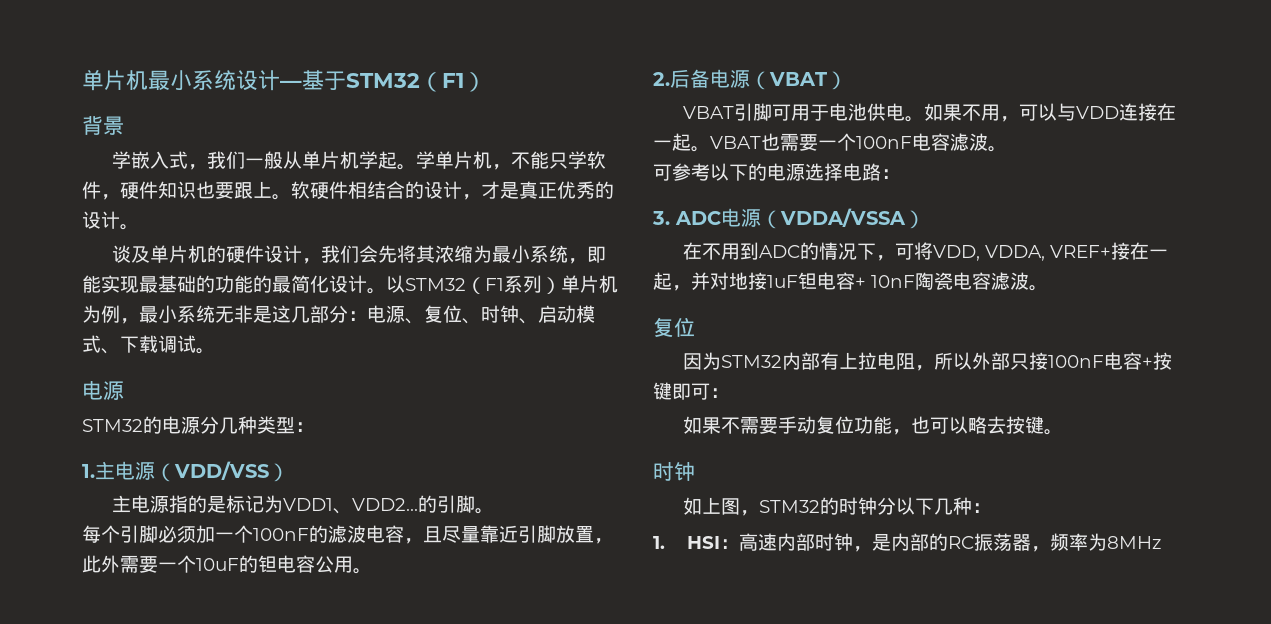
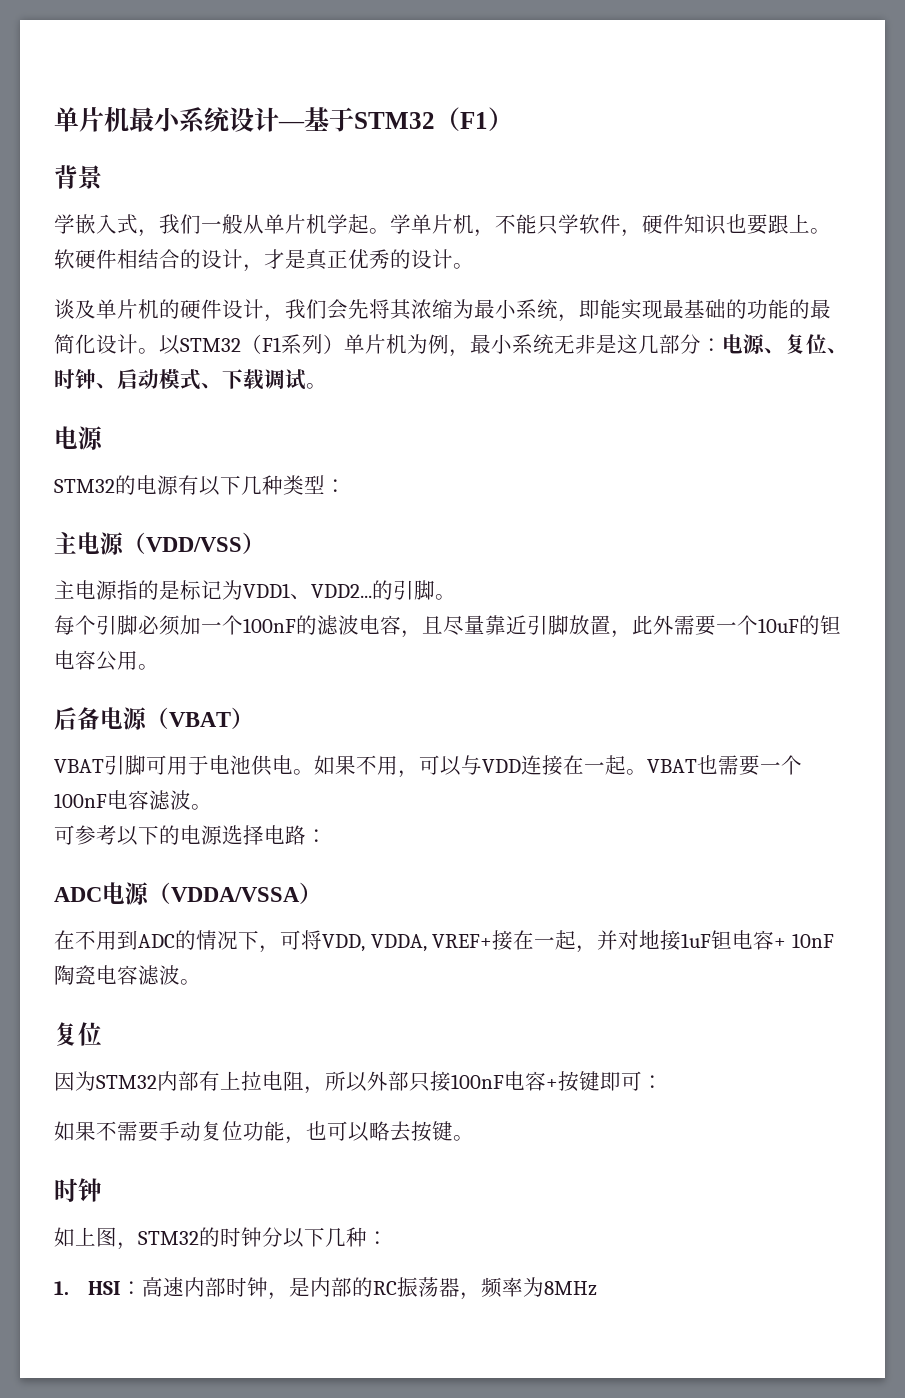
- STM32的电源分几种类型：
+ STM32的电源有以下几种类型：
- 1.主电源（VDD/VSS）
+ 主电源（VDD/VSS）
- 2.后备电源（VBAT）
+ 后备电源（VBAT）
- 3. ADC电源（VDDA/VSSA）
+ ADC电源（VDDA/VSSA）

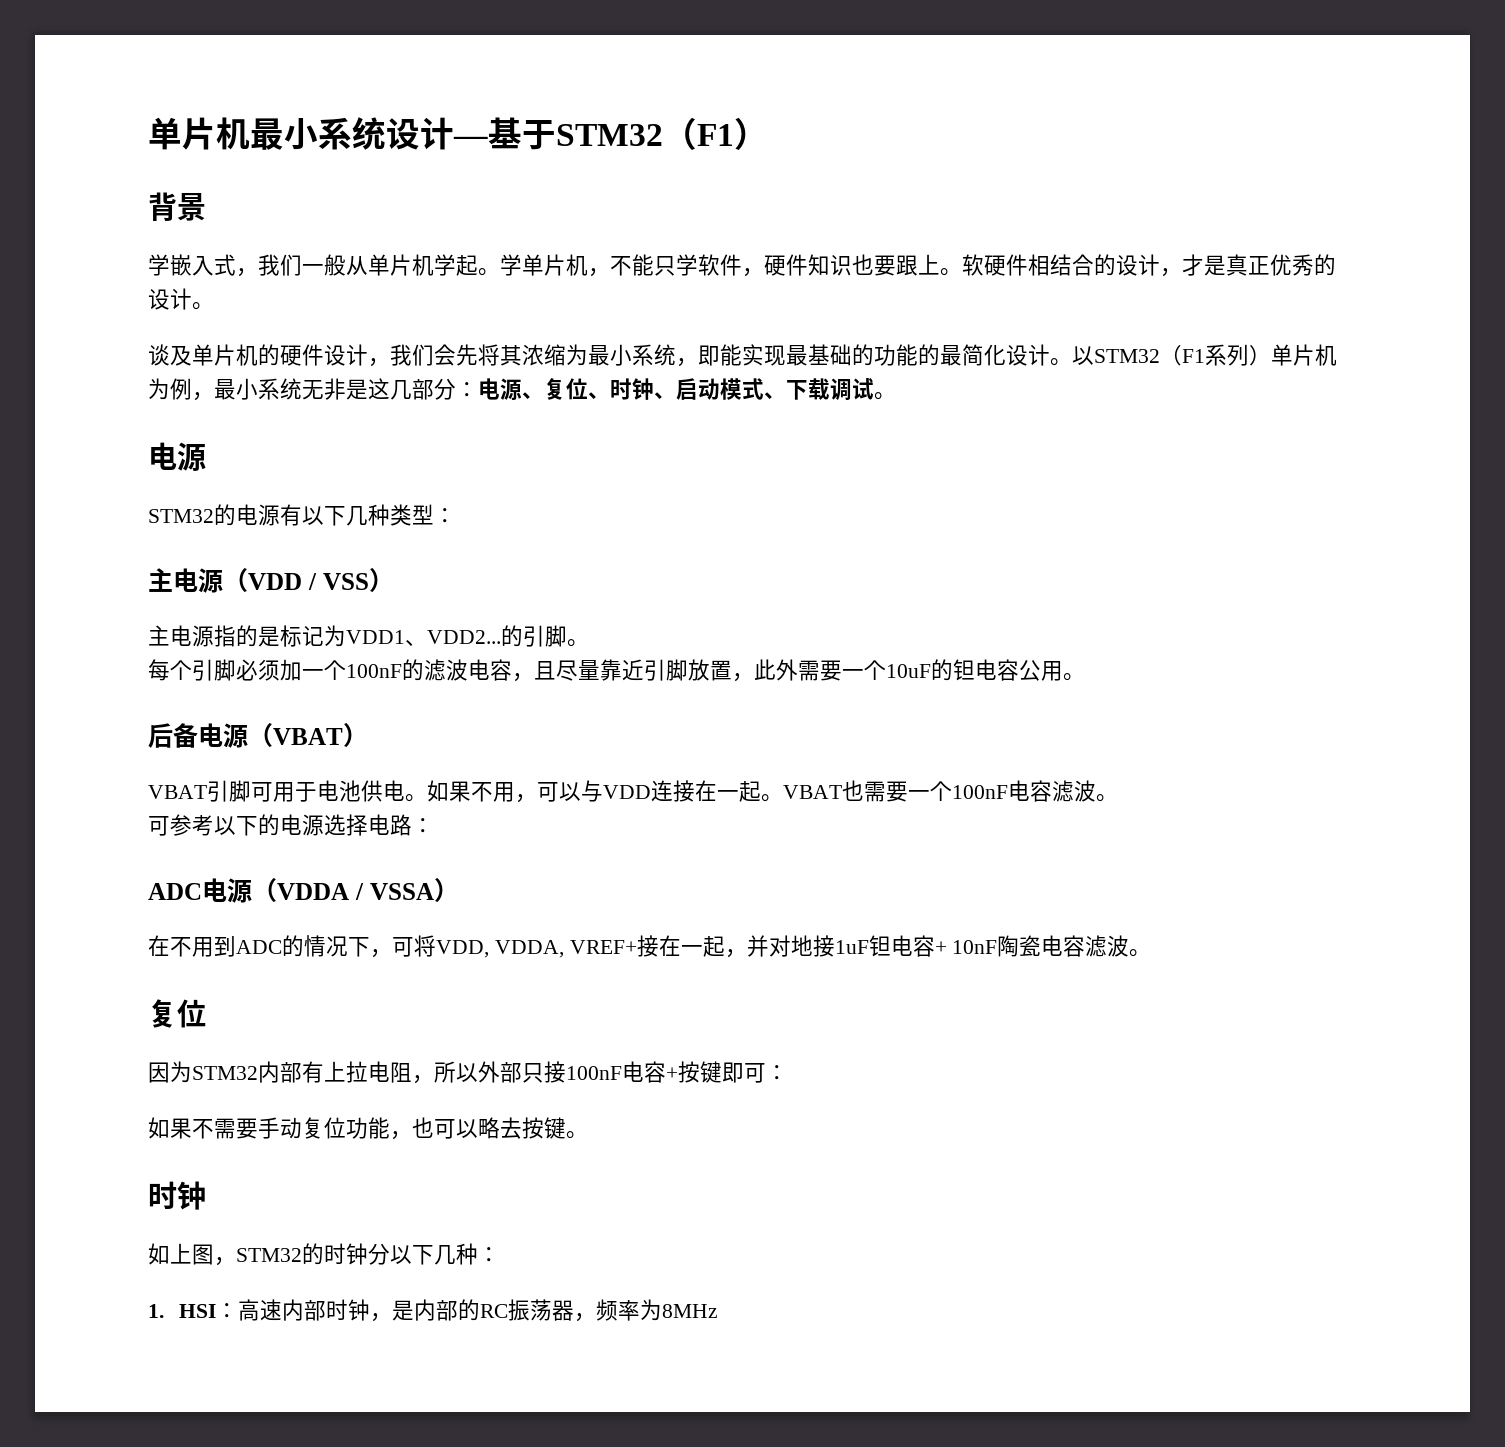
- 主电源（VDD/VSS）
+ 主电源（VDD / VSS）
- ADC电源（VDDA/VSSA）
+ ADC电源（VDDA / VSSA）

